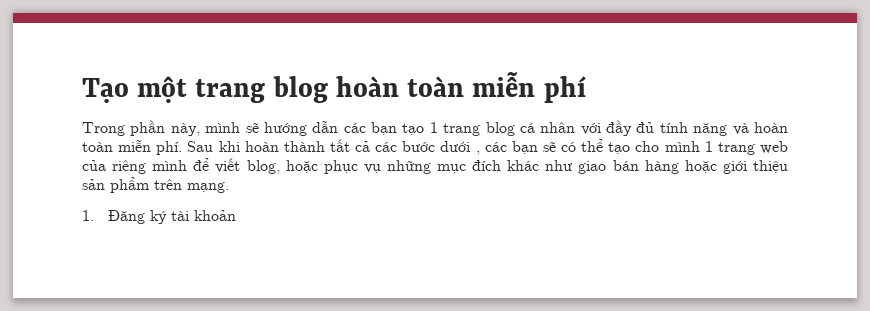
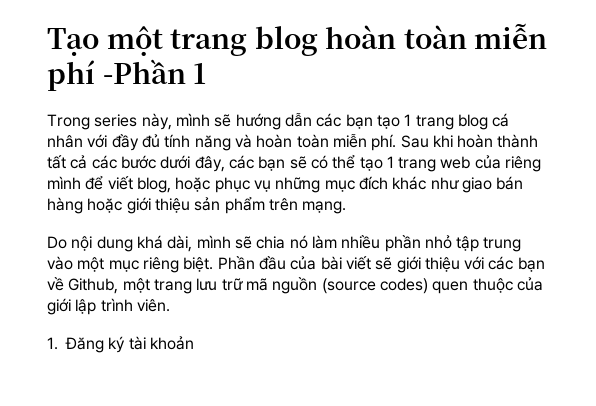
- Tạo một trang blog hoàn toàn miễn phí
+ Tạo một trang blog hoàn toàn miễn phí -Phần 1
- Trong phần này, mình sẽ hướng dẫn các bạn tạo 1 trang blog cá nhân với đầy đủ tính năng và hoàn toàn miễn phí.
+ Trong series này, mình sẽ hướng dẫn các bạn tạo 1 trang blog cá nhân với đầy đủ tính năng và hoàn toàn miễn phí.
- Sau khi hoàn thành tất cả các bước dưới , các bạn sẽ có thể tạo cho mình 1 trang web của riêng mình để viết blog, hoặc phục vụ những mục đích khác như giao bán hàng hoặc giới thiệu sản phẩm trên mạng.
+ Sau khi hoàn thành tất cả các bước dưới đây, các bạn sẽ có thể tạo 1 trang web của riêng mình để viết blog, hoặc phục vụ những mục đích khác như giao bán hàng hoặc giới thiệu sản phẩm trên mạng.
+ Do nội dung khá dài, mình sẽ chia nó làm nhiều phần nhỏ tập trung vào một mục riêng biệt. Phần đầu của bài viết sẽ giới thiệu với các bạn về Github, một trang lưu trữ mã nguồn (source codes) quen thuộc của giới lập trình viên.

